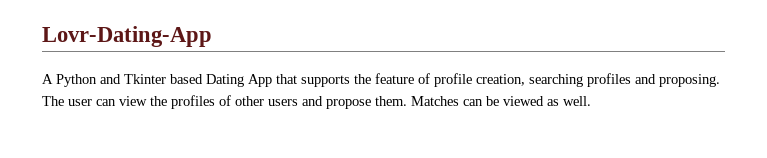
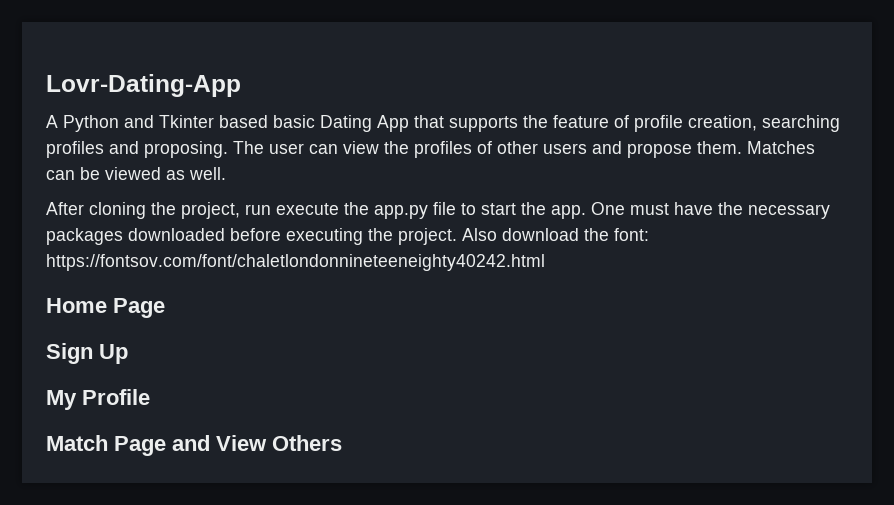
- A Python and Tkinter based Dating App that supports the feature of profile creation, searching profiles and proposing.
+ A Python and Tkinter based basic Dating App that supports the feature of profile creation, searching profiles and proposing.
+ After cloning the project, run execute the app.py file to start the app. One must have the necessary packages downloaded before executing the project. Also download the font: https://fontsov.com/font/chaletlondonnineteeneighty40242.html
+ Home Page
+ Sign Up
+ My Profile
+ Match Page and View Others

